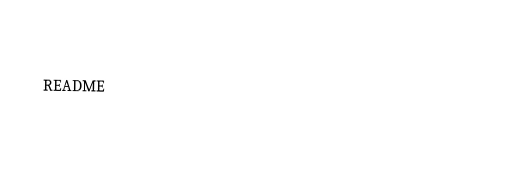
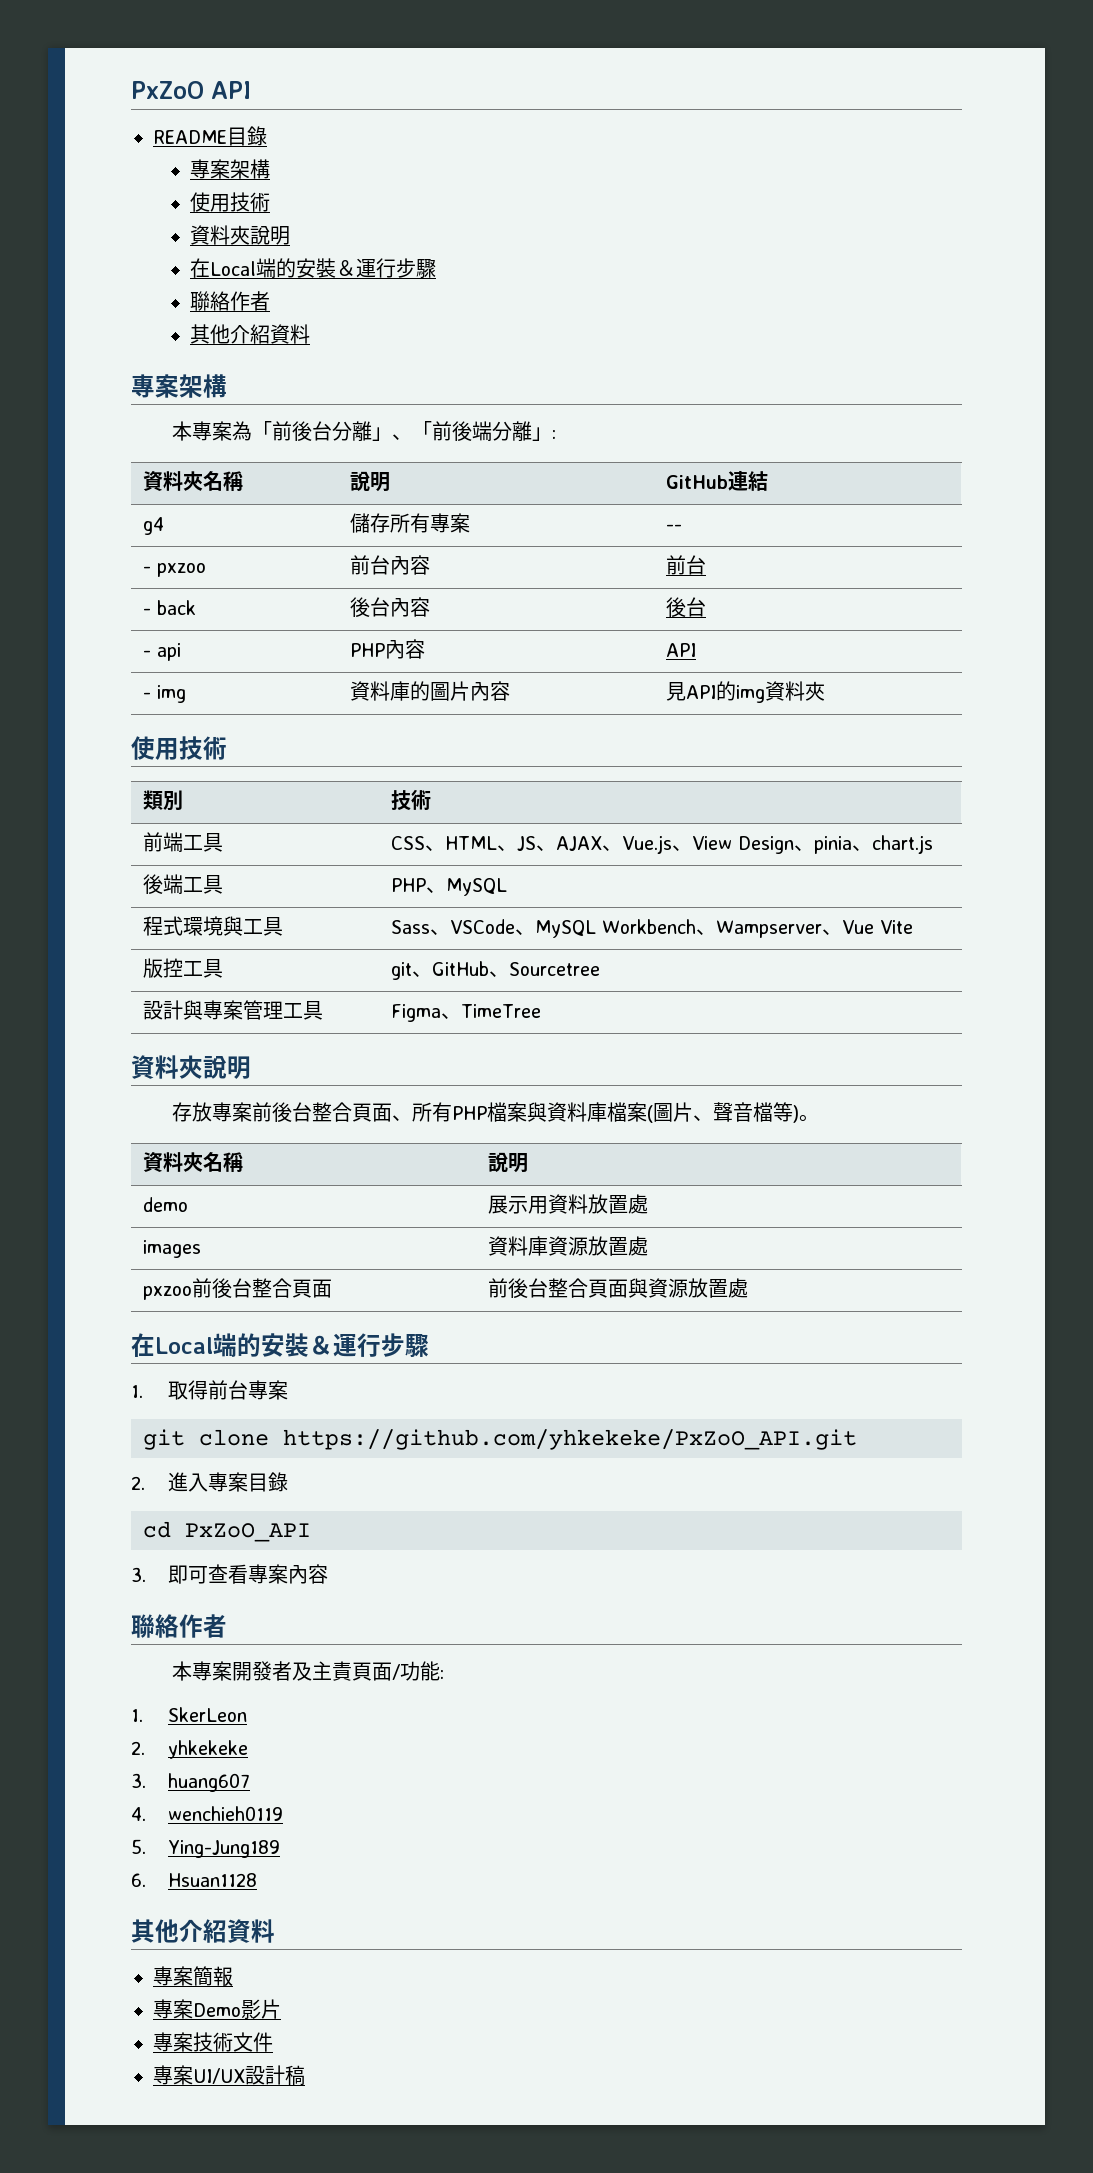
- README
+ PxZoO API
+ README目錄
+ 專案架構
+ 使用技術
+ 資料夾說明
+ 在Local端的安裝＆運行步驟
+ 聯絡作者
+ 其他介紹資料
+ 專案架構
+ 本專案為「前後台分離」、「前後端分離」:
+ 資料夾名稱 | 說明 | GitHub連結
+ g4 | 儲存所有專案 | --
+ - pxzoo | 前台內容 | 前台
+ - back | 後台內容 | 後台
+ - api | PHP內容 | API
+ - img | 資料庫的圖片內容 | 見API的img資料夾
+ 使用技術
+ 類別 | 技術
+ 前端工具 | CSS、HTML、JS、AJAX、Vue.js、View Design、pinia、chart.js
+ 後端工具 | PHP、MySQL
+ 程式環境與工具 | Sass、VSCode、MySQL Workbench、Wampserver、Vue Vite
+ 版控工具 | git、GitHub、Sourcetree
+ 設計與專案管理工具 | Figma、TimeTree
+ 資料夾說明
+ 存放專案前後台整合頁面、所有PHP檔案與資料庫檔案(圖片、聲音檔等)。
+ 資料夾名稱 | 說明
+ demo | 展示用資料放置處
+ images | 資料庫資源放置處
+ pxzoo前後台整合頁面 | 前後台整合頁面與資源放置處
+ 在Local端的安裝＆運行步驟
+ 1.取得前台專案
+ git clone https://github.com/yhkekeke/PxZoO_API.git
+ 2.進入專案目錄
+ cd PxZoO_API
+ 3.即可查看專案內容
+ 聯絡作者
+ 本專案開發者及主責頁面/功能:
+ 1. SkerLeon
+ 2. yhkekeke
+ 3. huang607
+ 4. wenchieh0119
+ 5. Ying-Jung189
+ 6. Hsuan1128
+ 其他介紹資料
+ 專案簡報
+ 專案Demo影片
+ 專案技術文件
+ 專案UI/UX設計稿

